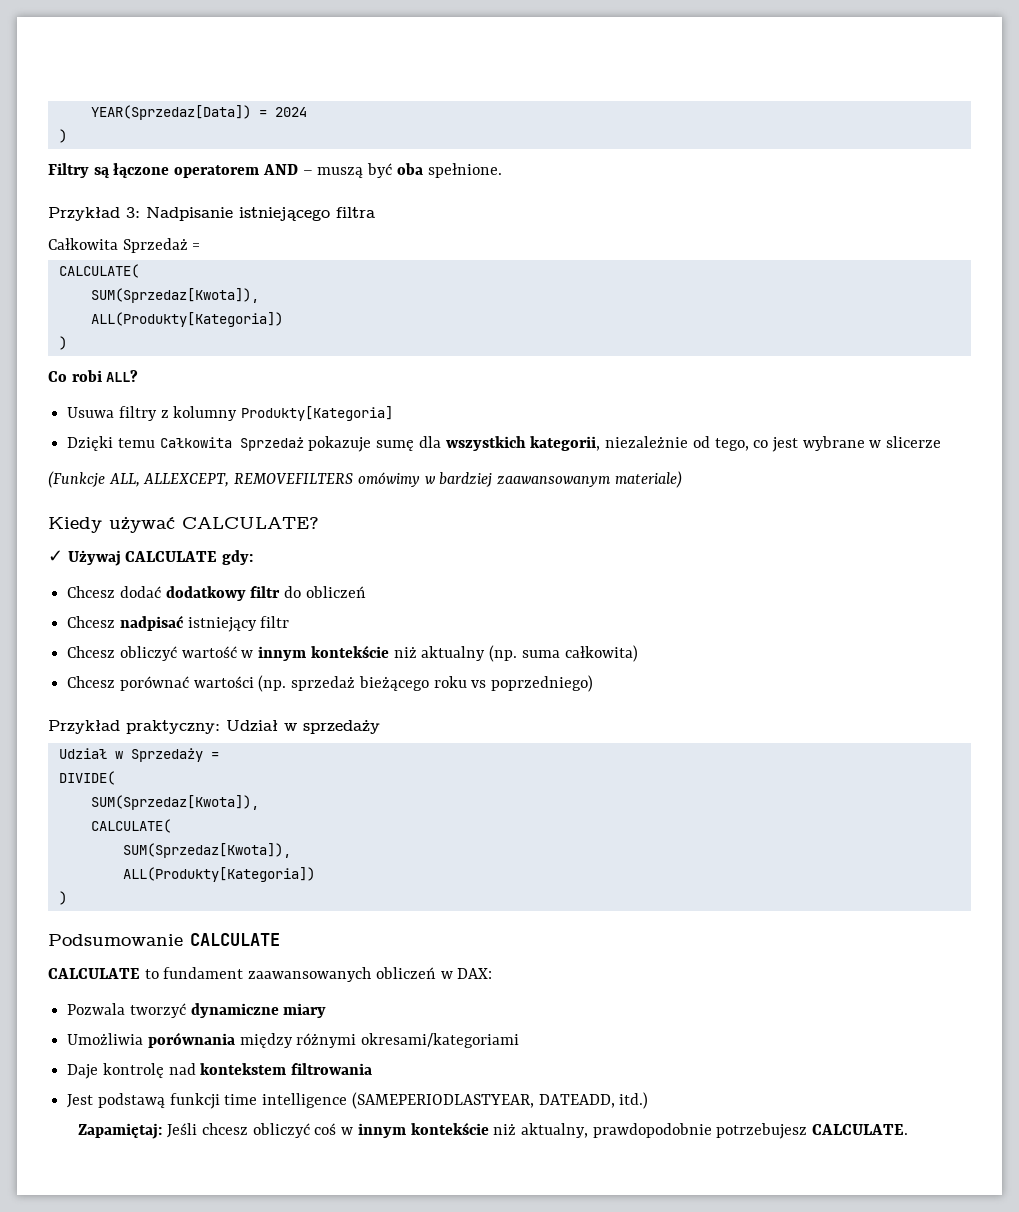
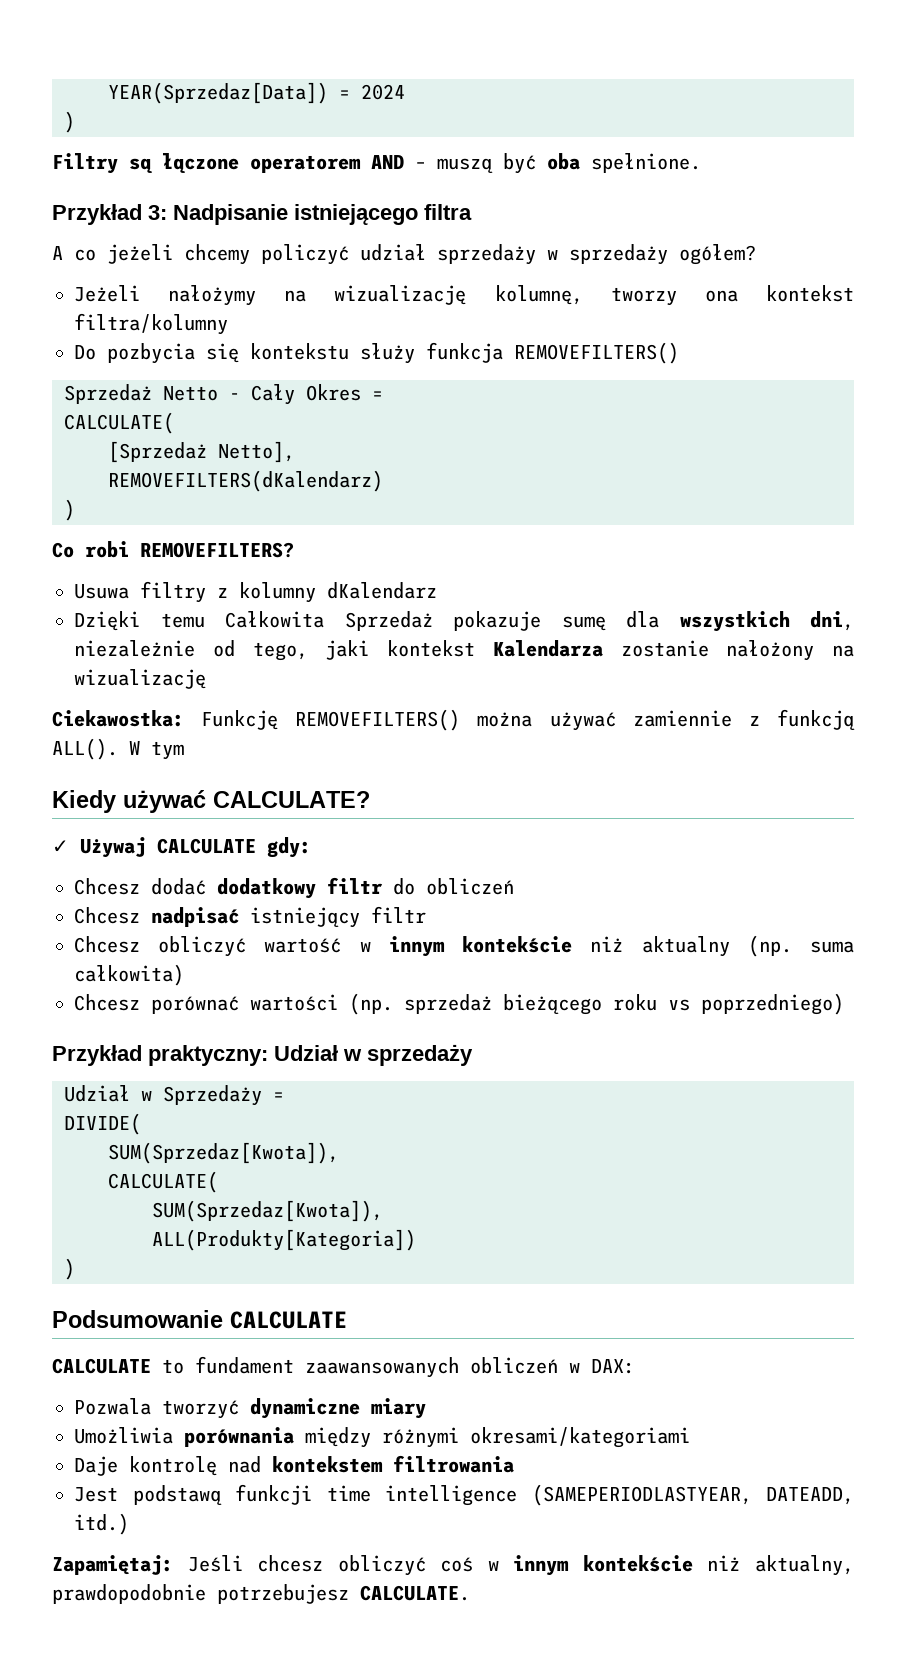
- Całkowita Sprzedaż =
+ A co jeżeli chcemy policzyć udział sprzedaży w sprzedaży ogółem?
+ Jeżeli nałożymy na wizualizację kolumnę, tworzy ona kontekst filtra/kolumny
+ Do pozbycia się kontekstu służy funkcja REMOVEFILTERS()
+ Sprzedaż Netto - Cały Okres =
  CALCULATE(
- SUM(Sprzedaz[Kwota]),
- ALL(Produkty[Kategoria])
+ [Sprzedaż Netto],
+ REMOVEFILTERS(dKalendarz)
- Co robi ALL?
+ Co robi REMOVEFILTERS?
- Usuwa filtry z kolumny Produkty[Kategoria]
+ Usuwa filtry z kolumny dKalendarz
- Dzięki temu Całkowita Sprzedaż pokazuje sumę dla wszystkich kategorii, niezależnie od tego, co jest wybrane w slicerze
- (Funkcje ALL, ALLEXCEPT, REMOVEFILTERS omówimy w bardziej zaawansowanym materiale)
+ Dzięki temu Całkowita Sprzedaż pokazuje sumę dla wszystkich dni, niezależnie od tego, jaki kontekst Kalendarza zostanie nałożony na wizualizację
+ Ciekawostka: Funkcję REMOVEFILTERS() można używać zamiennie z funkcją ALL(). W tym

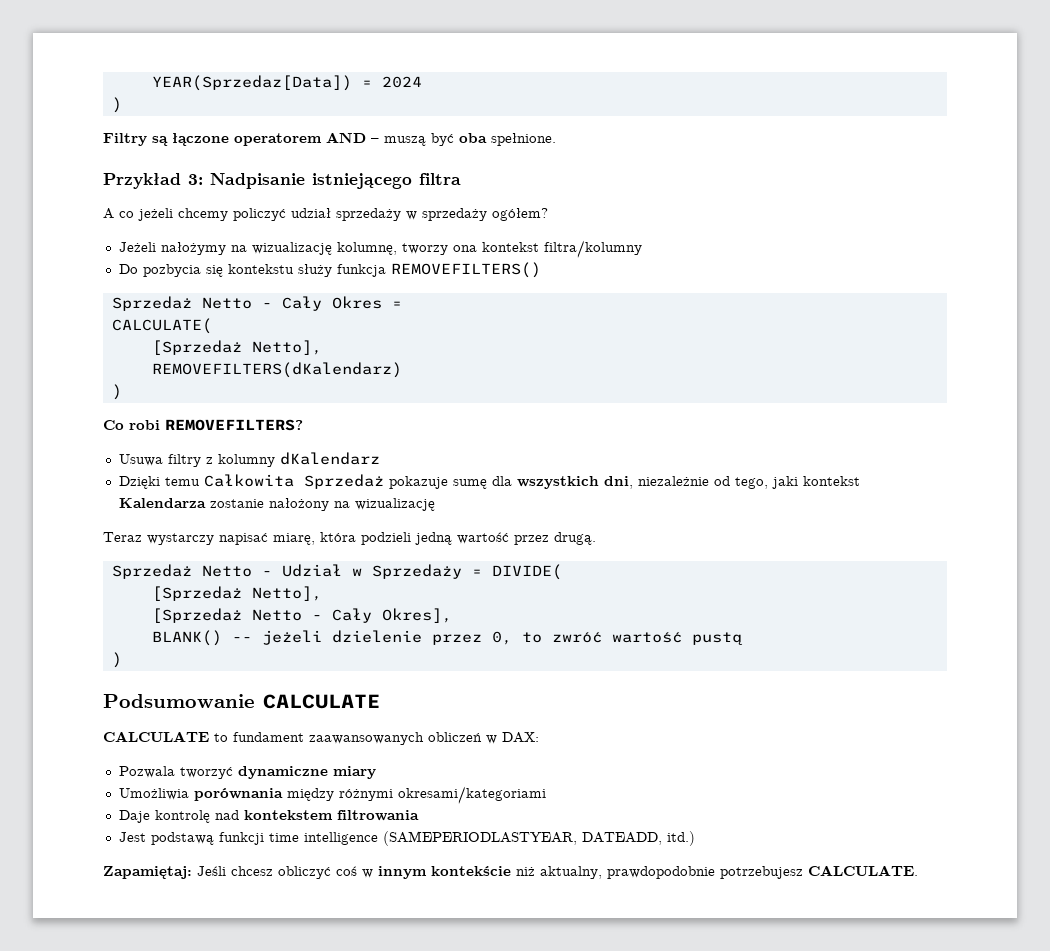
- Ciekawostka: Funkcję REMOVEFILTERS() można używać zamiennie z funkcją ALL(). W tym
- Kiedy używać CALCULATE?
- ✓ Używaj CALCULATE gdy:
- Chcesz dodać dodatkowy filtr do obliczeń
- Chcesz nadpisać istniejący filtr
- Chcesz obliczyć wartość w innym kontekście niż aktualny (np. suma całkowita)
- Chcesz porównać wartości (np. sprzedaż bieżącego roku vs poprzedniego)
- Przykład praktyczny: Udział w sprzedaży
- Udział w Sprzedaży =
- DIVIDE(
- SUM(Sprzedaz[Kwota]),
- CALCULATE(
- SUM(Sprzedaz[Kwota]),
- ALL(Produkty[Kategoria])
+ Teraz wystarczy napisać miarę, która podzieli jedną wartość przez drugą.
+ Sprzedaż Netto - Udział w Sprzedaży = DIVIDE(
+ [Sprzedaż Netto],
+ [Sprzedaż Netto - Cały Okres],
+ BLANK() -- jeżeli dzielenie przez 0, to zwróć wartość pustą

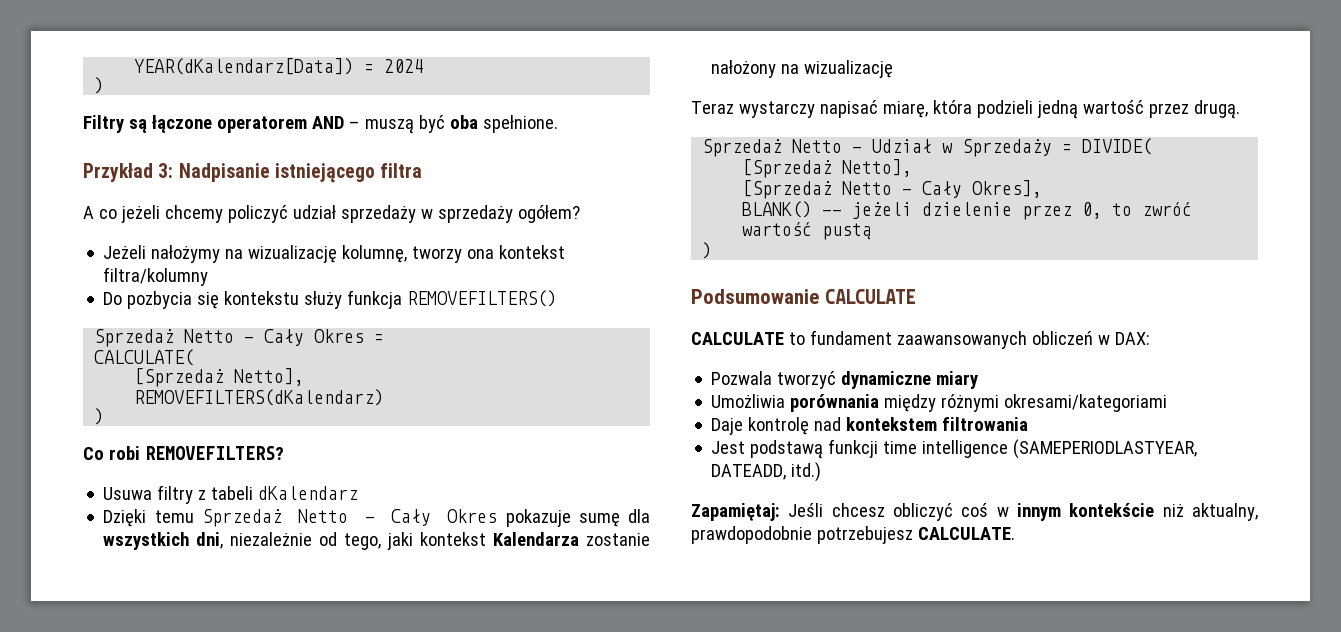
- YEAR(Sprzedaz[Data]) = 2024
+ YEAR(dKalendarz[Data]) = 2024
- Usuwa filtry z kolumny dKalendarz
+ Usuwa filtry z tabeli dKalendarz
- Dzięki temu Całkowita Sprzedaż pokazuje sumę dla wszystkich dni, niezależnie od tego, jaki kontekst Kalendarza zostanie nałożony na wizualizację
+ Dzięki temu Sprzedaż Netto - Cały Okres pokazuje sumę dla wszystkich dni, niezależnie od tego, jaki kontekst Kalendarza zostanie nałożony na wizualizację

